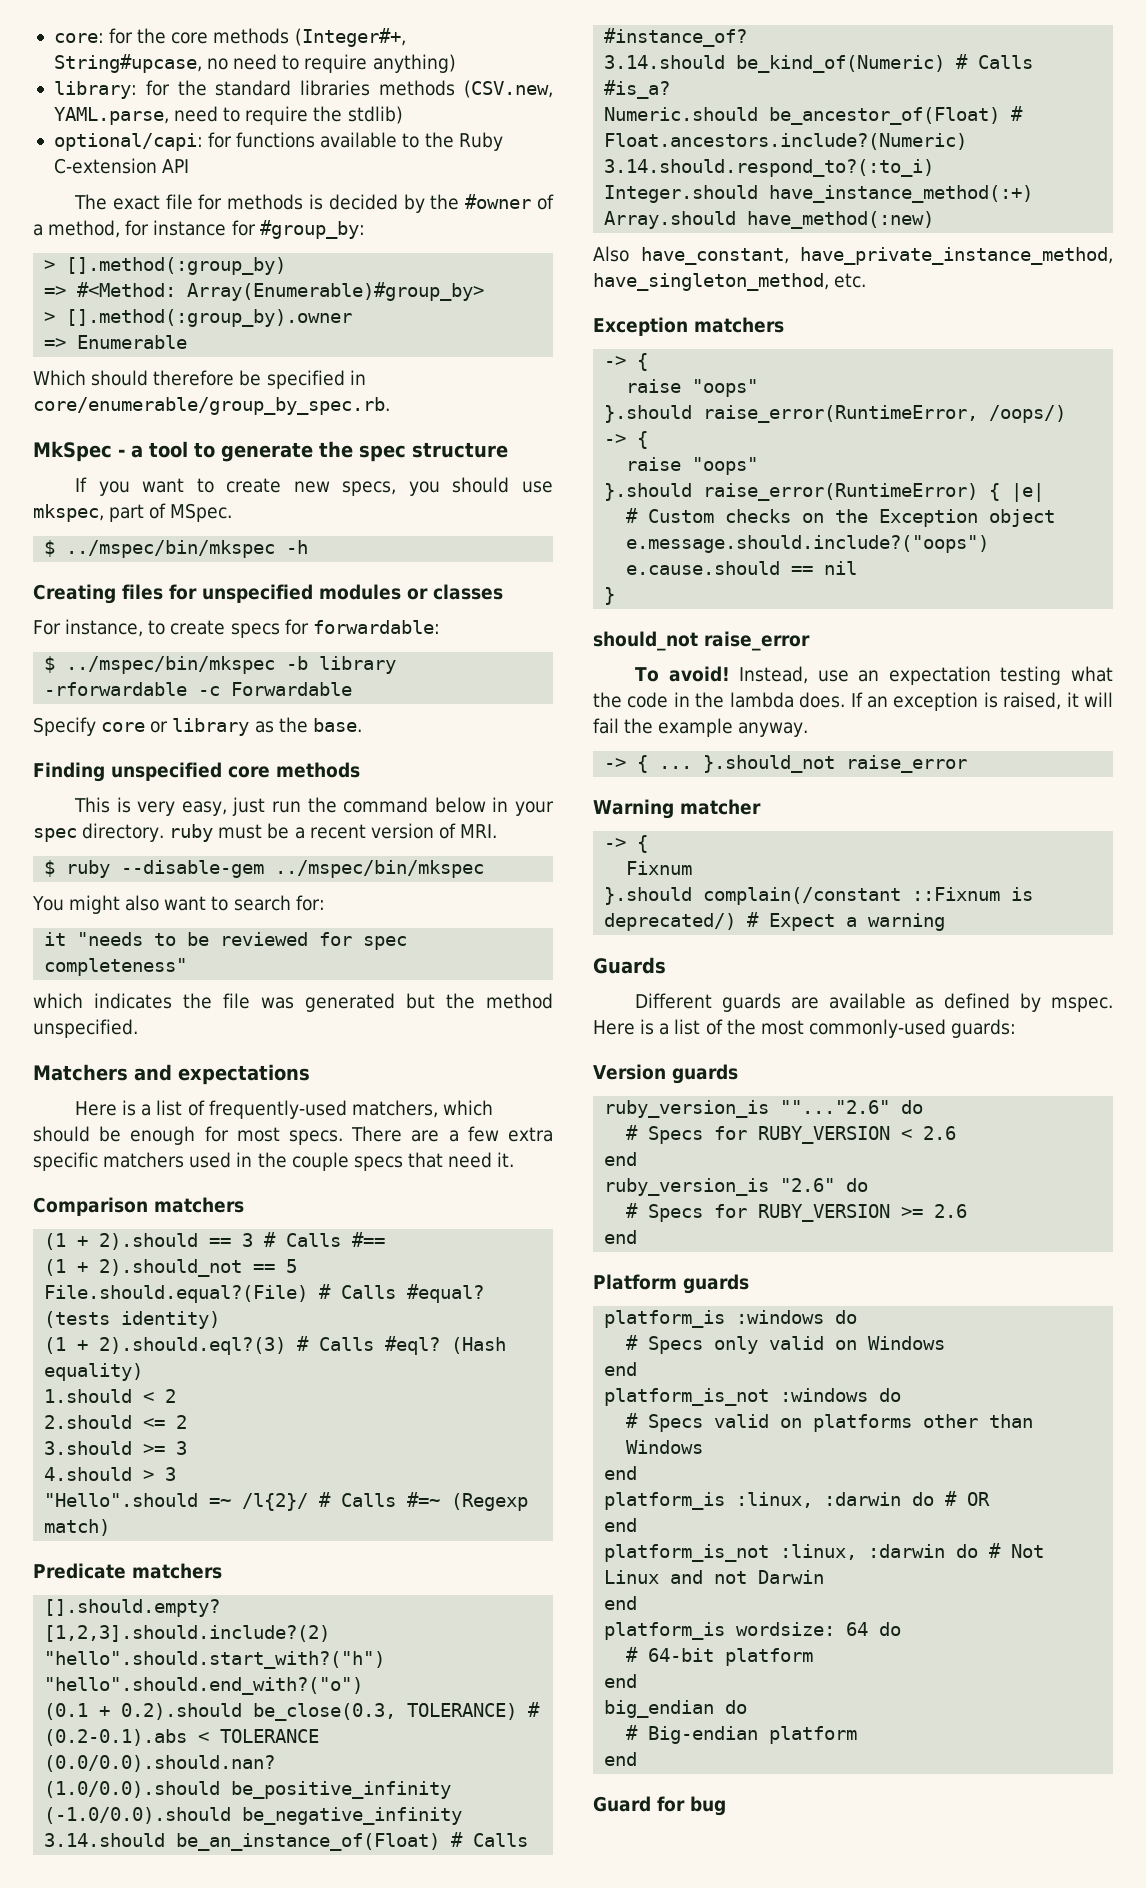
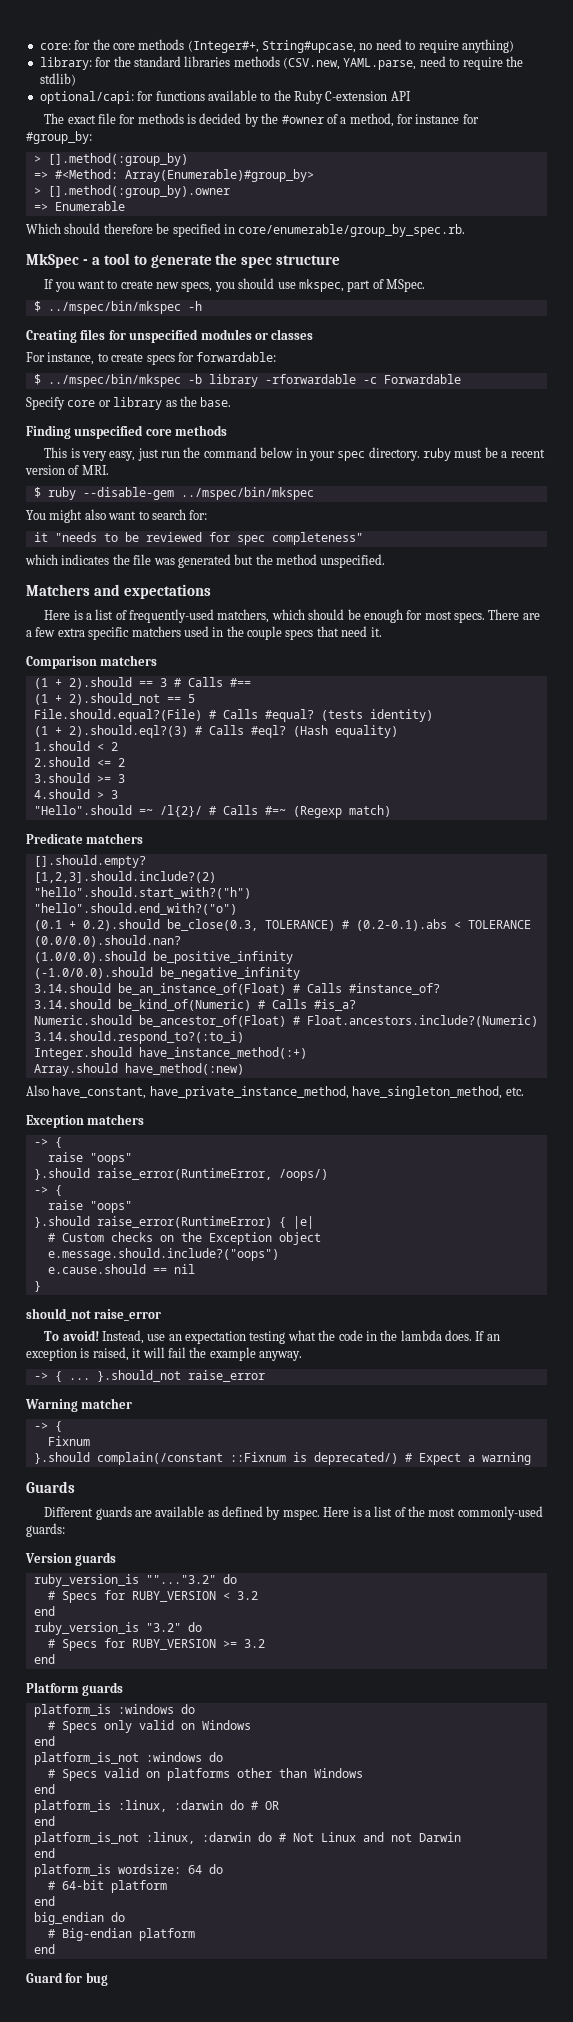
- ruby_version_is ""..."2.6" do
+ ruby_version_is ""..."3.2" do
- # Specs for RUBY_VERSION < 2.6
+ # Specs for RUBY_VERSION < 3.2
- ruby_version_is "2.6" do
+ ruby_version_is "3.2" do
- # Specs for RUBY_VERSION >= 2.6
+ # Specs for RUBY_VERSION >= 3.2

